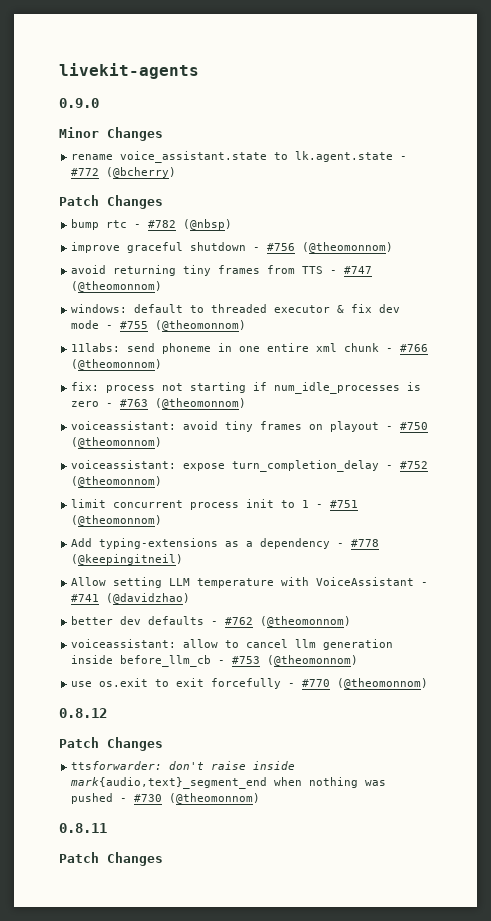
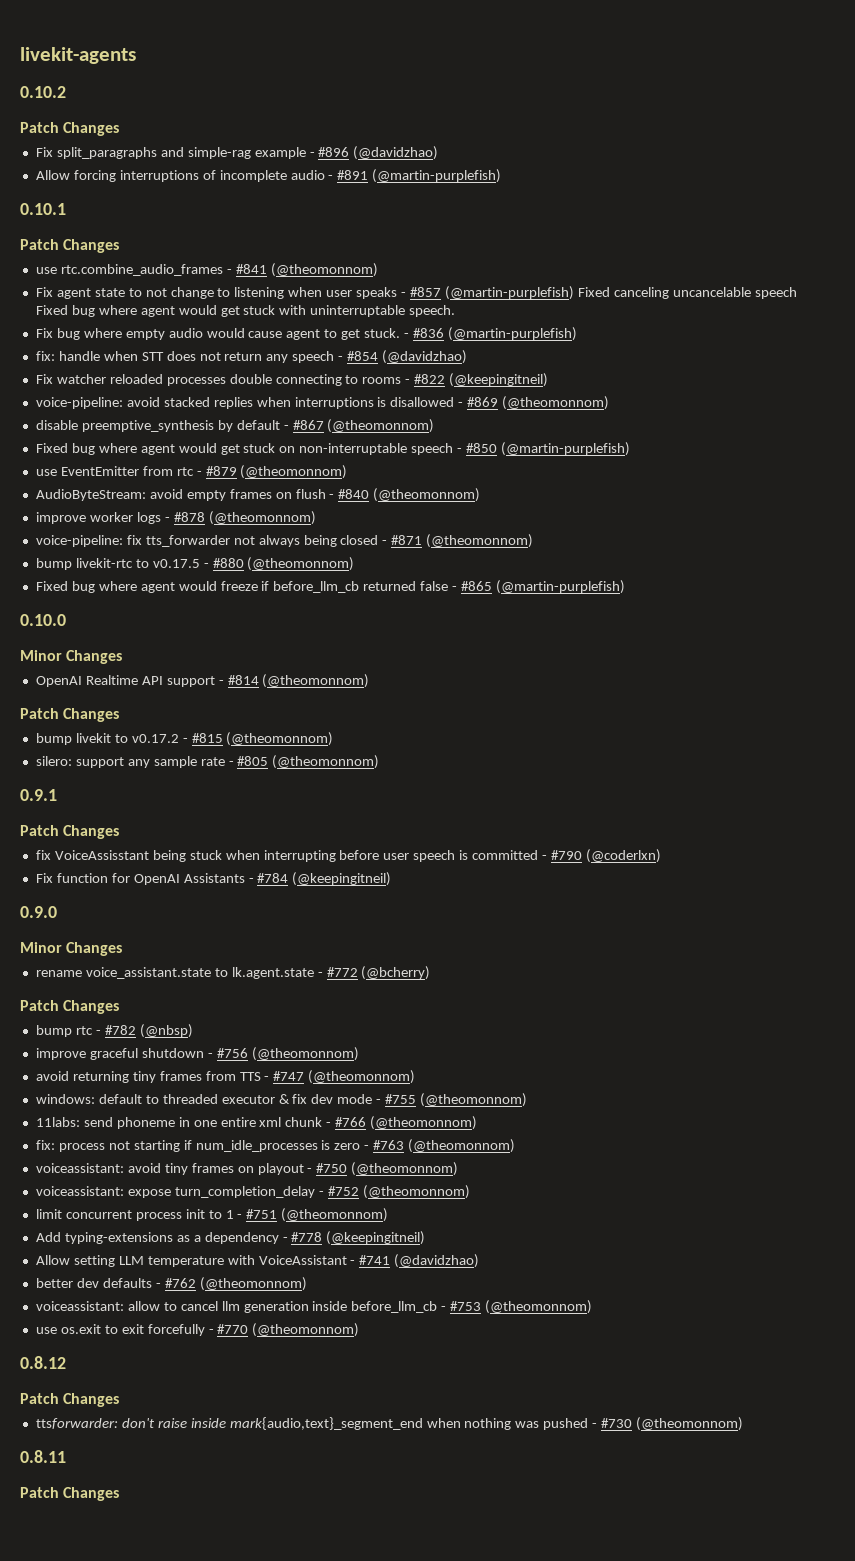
+ 0.10.2
+ Patch Changes
+ Fix split_paragraphs and simple-rag example - #896 (@davidzhao)
+ Allow forcing interruptions of incomplete audio - #891 (@martin-purplefish)
+ 0.10.1
+ Patch Changes
+ use rtc.combine_audio_frames - #841 (@theomonnom)
+ Fix agent state to not change to listening when user speaks - #857 (@martin-purplefish) Fixed canceling uncancelable speech Fixed bug where agent would get stuck with uninterruptable speech.
+ Fix bug where empty audio would cause agent to get stuck. - #836 (@martin-purplefish)
+ fix: handle when STT does not return any speech - #854 (@davidzhao)
+ Fix watcher reloaded processes double connecting to rooms - #822 (@keepingitneil)
+ voice-pipeline: avoid stacked replies when interruptions is disallowed - #869 (@theomonnom)
+ disable preemptive_synthesis by default - #867 (@theomonnom)
+ Fixed bug where agent would get stuck on non-interruptable speech - #850 (@martin-purplefish)
+ use EventEmitter from rtc - #879 (@theomonnom)
+ AudioByteStream: avoid empty frames on flush - #840 (@theomonnom)
+ improve worker logs - #878 (@theomonnom)
+ voice-pipeline: fix tts_forwarder not always being closed - #871 (@theomonnom)
+ bump livekit-rtc to v0.17.5 - #880 (@theomonnom)
+ Fixed bug where agent would freeze if before_llm_cb returned false - #865 (@martin-purplefish)
+ 0.10.0
+ Minor Changes
+ OpenAI Realtime API support - #814 (@theomonnom)
+ Patch Changes
+ bump livekit to v0.17.2 - #815 (@theomonnom)
+ silero: support any sample rate - #805 (@theomonnom)
+ 0.9.1
+ Patch Changes
+ fix VoiceAssisstant being stuck when interrupting before user speech is committed - #790 (@coderlxn)
+ Fix function for OpenAI Assistants - #784 (@keepingitneil)

